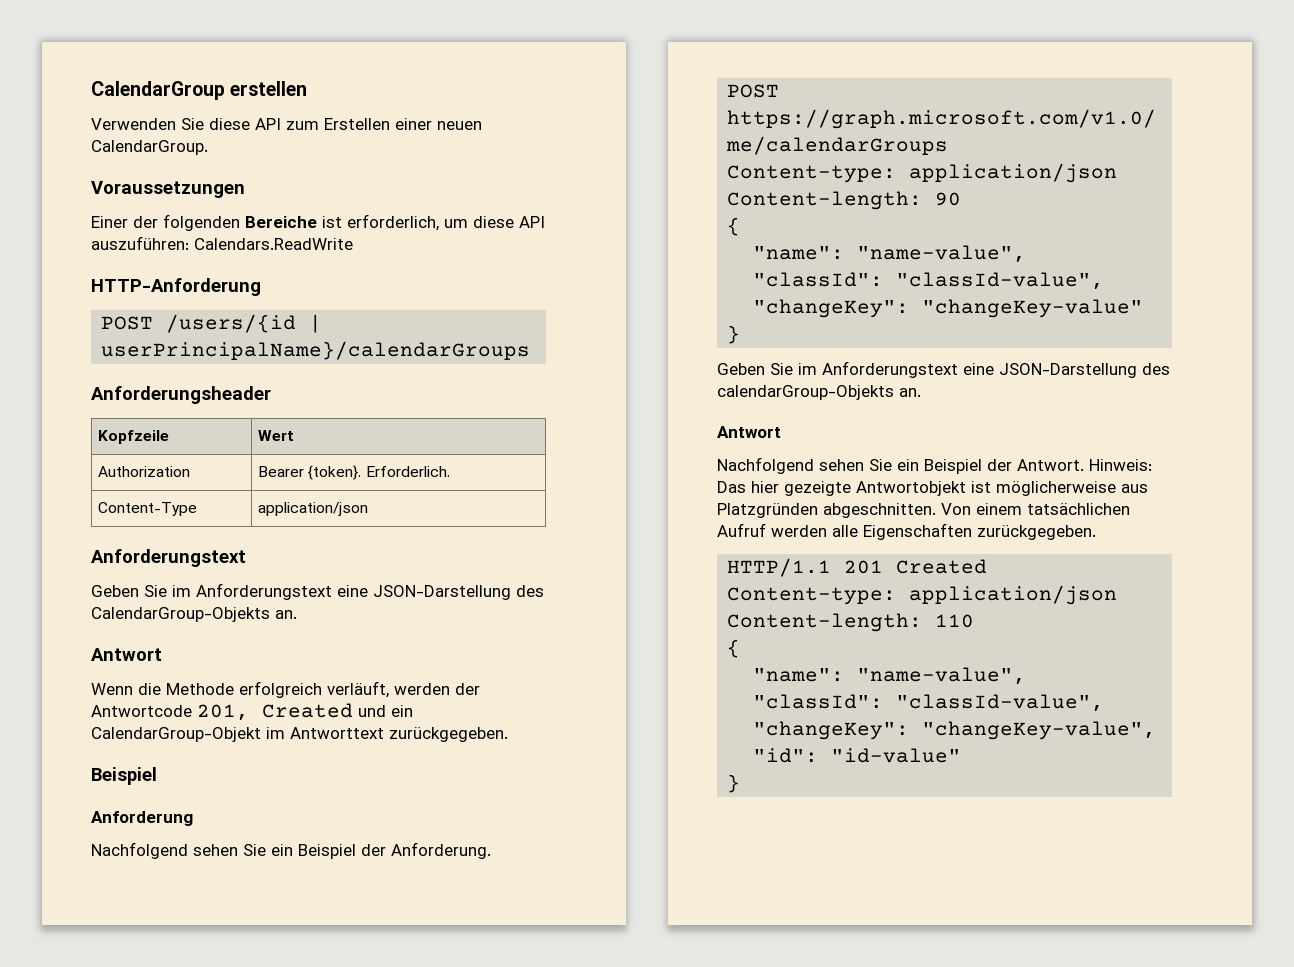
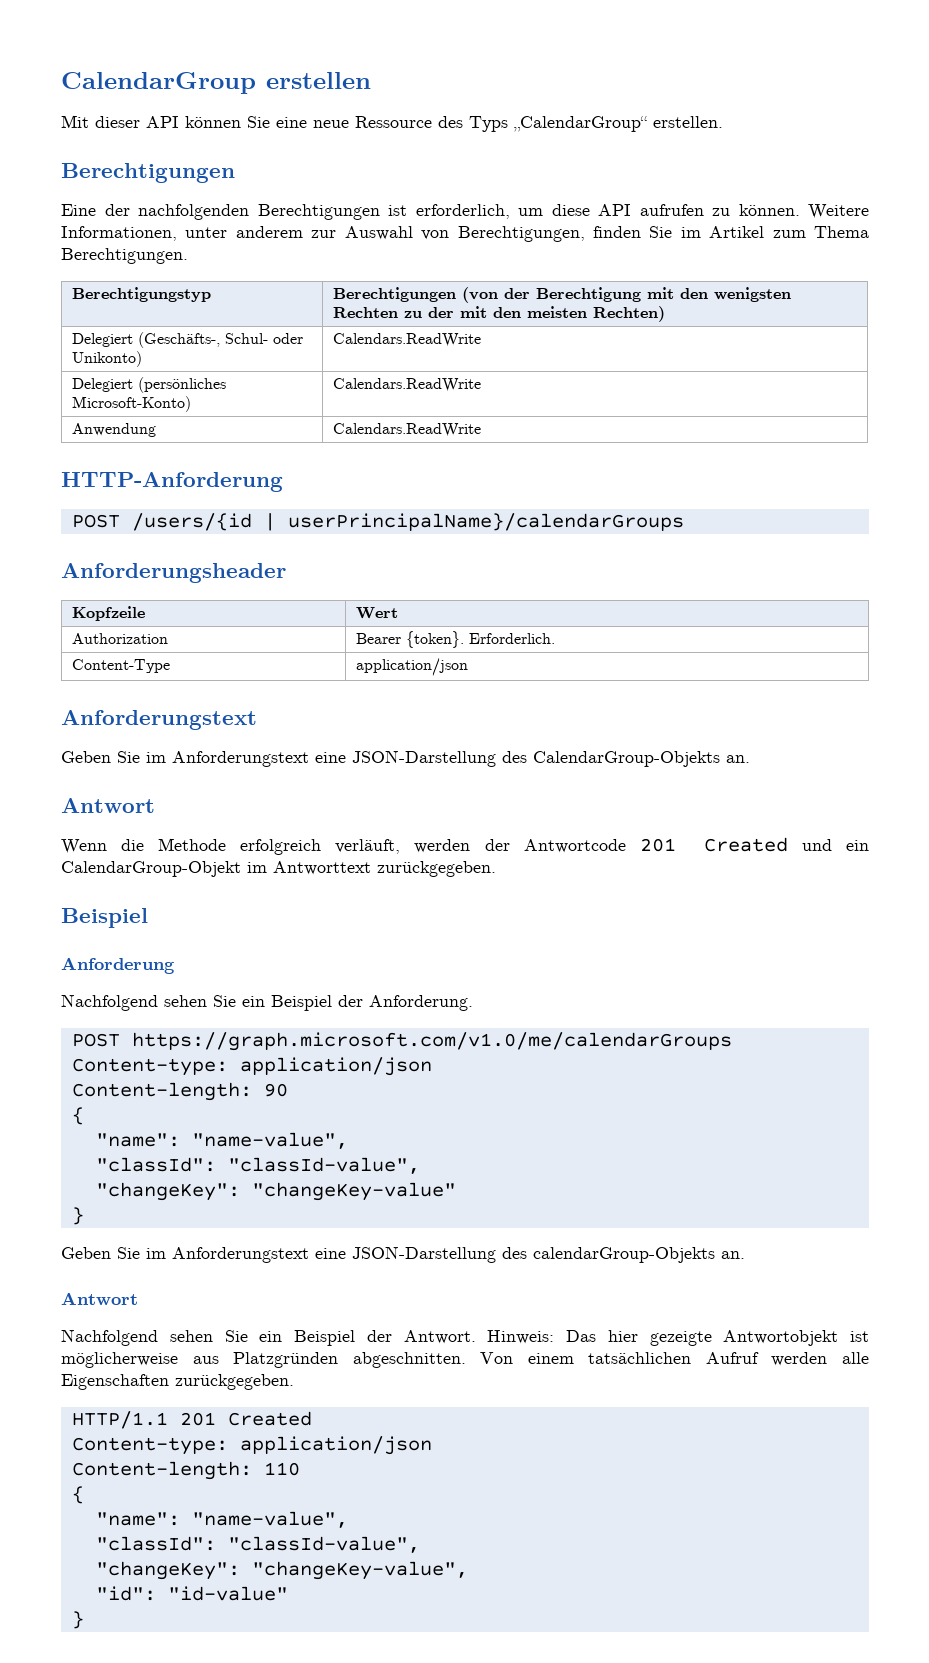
- Verwenden Sie diese API zum Erstellen einer neuen CalendarGroup.
- Voraussetzungen
- Einer der folgenden Bereiche ist erforderlich, um diese API auszuführen: Calendars.ReadWrite
+ Mit dieser API können Sie eine neue Ressource des Typs „CalendarGroup“ erstellen.
+ Berechtigungen
+ Eine der nachfolgenden Berechtigungen ist erforderlich, um diese API aufrufen zu können. Weitere Informationen, unter anderem zur Auswahl von Berechtigungen, finden Sie im Artikel zum Thema Berechtigungen.
+ Berechtigungstyp | Berechtigungen (von der Berechtigung mit den wenigsten Rechten zu der mit den meisten Rechten)
+ Delegiert (Geschäfts-, Schul- oder Unikonto) | Calendars.ReadWrite
+ Delegiert (persönliches Microsoft-Konto) | Calendars.ReadWrite
+ Anwendung | Calendars.ReadWrite
- Wenn die Methode erfolgreich verläuft, werden der Antwortcode 201, Created und ein CalendarGroup-Objekt im Antworttext zurückgegeben.
+ Wenn die Methode erfolgreich verläuft, werden der Antwortcode 201 Created und ein CalendarGroup-Objekt im Antworttext zurückgegeben.

